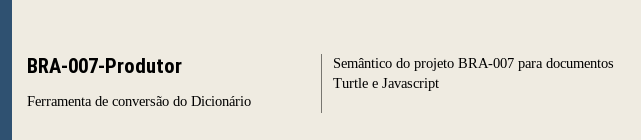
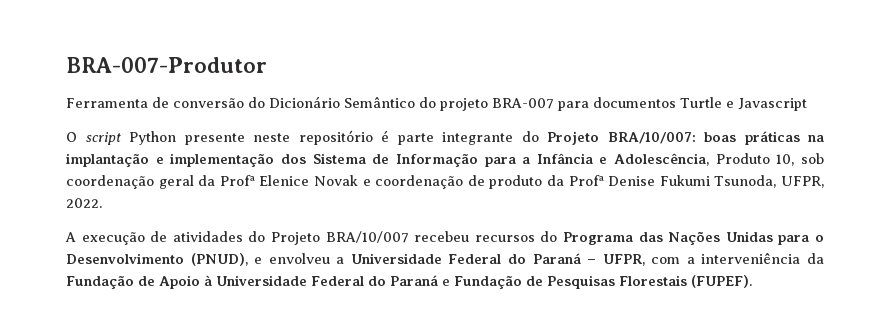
+ O script Python presente neste repositório é parte integrante do Projeto BRA/10/007: boas práticas na implantação e implementação dos Sistema de Informação para a Infância e Adolescência, Produto 10, sob coordenação geral da Profª Elenice Novak e coordenação de produto da Profª Denise Fukumi Tsunoda, UFPR, 2022.
+ A execução de atividades do Projeto BRA/10/007 recebeu recursos do Programa das Nações Unidas para o Desenvolvimento (PNUD), e envolveu a Universidade Federal do Paraná – UFPR, com a interveniência da Fundação de Apoio à Universidade Federal do Paraná e Fundação de Pesquisas Florestais (FUPEF).

